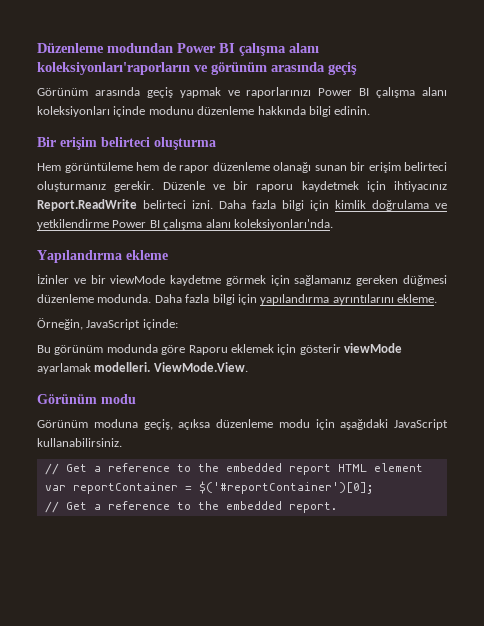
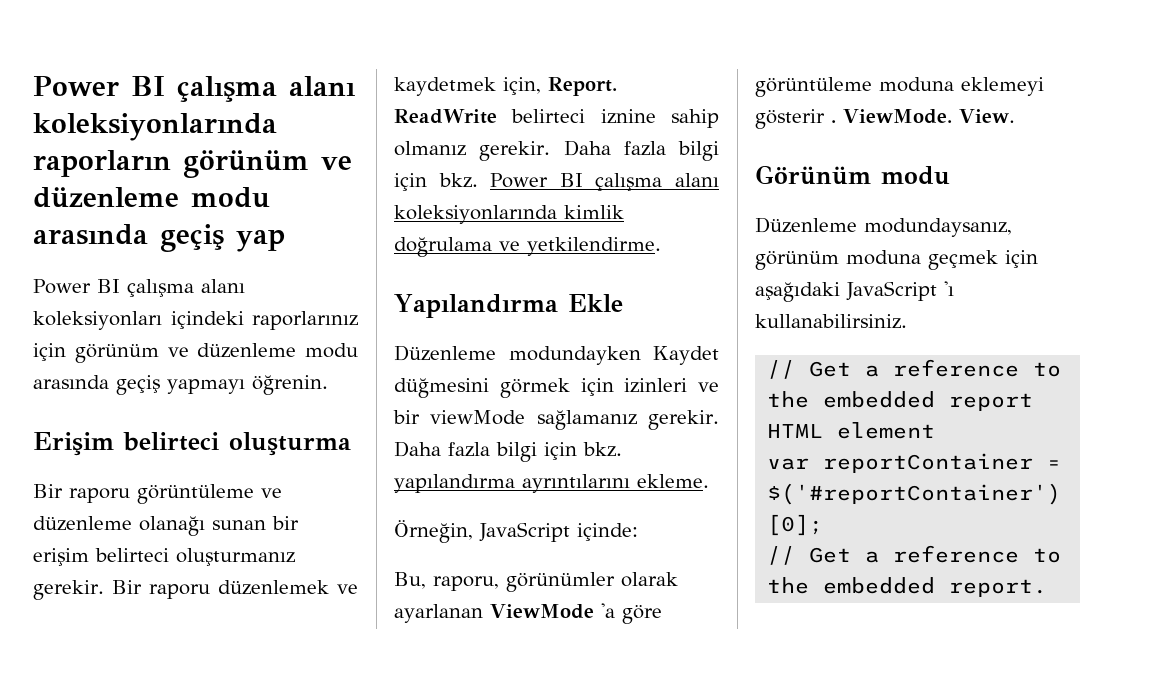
- Düzenleme modundan Power BI çalışma alanı koleksiyonları'raporların ve görünüm arasında geçiş
- Görünüm arasında geçiş yapmak ve raporlarınızı Power BI çalışma alanı koleksiyonları içinde modunu düzenleme hakkında bilgi edinin.
- Bir erişim belirteci oluşturma
- Hem görüntüleme hem de rapor düzenleme olanağı sunan bir erişim belirteci oluşturmanız gerekir.
+ Power BI çalışma alanı koleksiyonlarında raporların görünüm ve düzenleme modu arasında geçiş yap
+ Power BI çalışma alanı koleksiyonları içindeki raporlarınız için görünüm ve düzenleme modu arasında geçiş yapmayı öğrenin.
+ Erişim belirteci oluşturma
+ Bir raporu görüntüleme ve düzenleme olanağı sunan bir erişim belirteci oluşturmanız gerekir.
- Düzenle ve bir raporu kaydetmek için ihtiyacınız Report.ReadWrite belirteci izni. Daha fazla bilgi için kimlik doğrulama ve yetkilendirme Power BI çalışma alanı koleksiyonları'nda.
- Yapılandırma ekleme
- İzinler ve bir viewMode kaydetme görmek için sağlamanız gereken düğmesi düzenleme modunda. Daha fazla bilgi için yapılandırma ayrıntılarını ekleme.
+ Bir raporu düzenlemek ve kaydetmek için, Report. ReadWrite belirteci iznine sahip olmanız gerekir. Daha fazla bilgi için bkz. Power BI çalışma alanı koleksiyonlarında kimlik doğrulama ve yetkilendirme.
+ Yapılandırma Ekle
+ Düzenleme modundayken Kaydet düğmesini görmek için izinleri ve bir viewMode sağlamanız gerekir. Daha fazla bilgi için bkz. yapılandırma ayrıntılarını ekleme.
- Bu görünüm modunda göre Raporu eklemek için gösterir viewMode ayarlamak modelleri. ViewMode.View.
+ Bu, raporu, görünümler olarak ayarlanan ViewMode 'a göre görüntüleme moduna eklemeyi gösterir . ViewMode. View.
  Görünüm modu
- Görünüm moduna geçiş, açıksa düzenleme modu için aşağıdaki JavaScript kullanabilirsiniz.
+ Düzenleme modundaysanız, görünüm moduna geçmek için aşağıdaki JavaScript 'ı kullanabilirsiniz.

